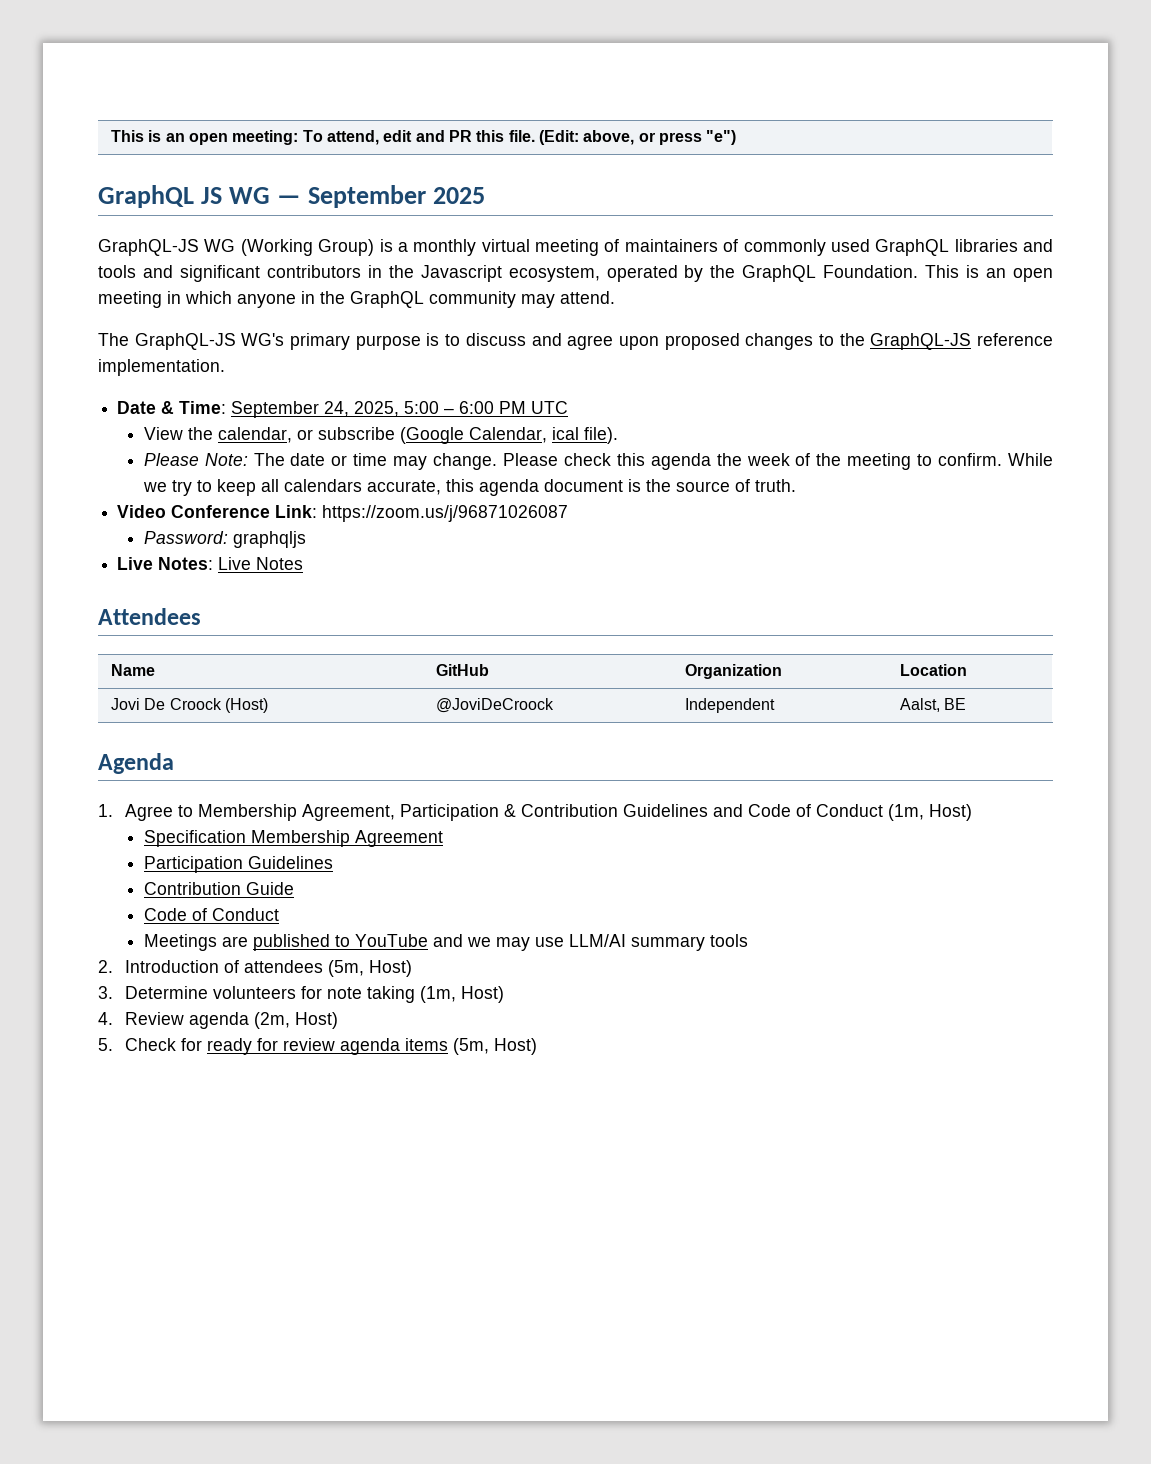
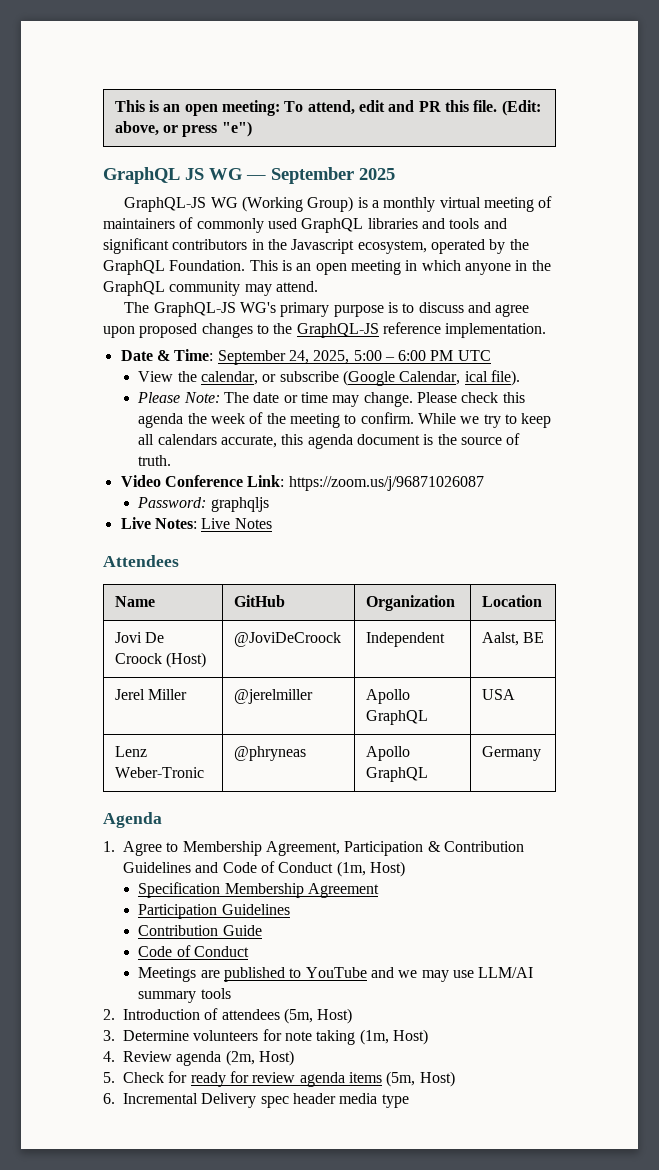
+ Jerel Miller | @jerelmiller | Apollo GraphQL | USA
+ Lenz Weber-Tronic | @phryneas | Apollo GraphQL | Germany
+ 6. Incremental Delivery spec header media type

